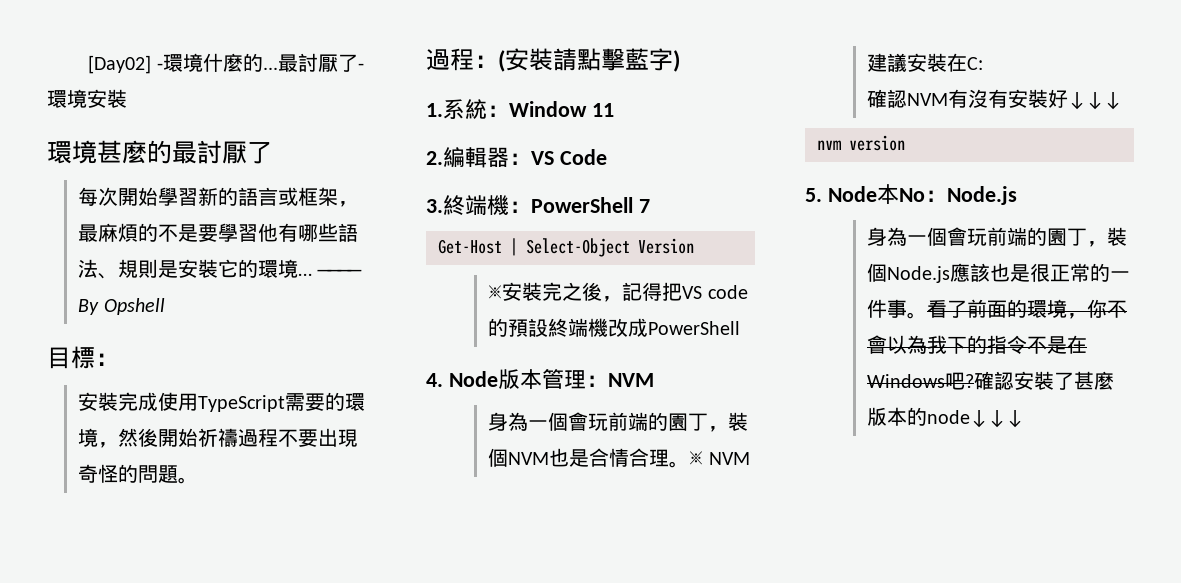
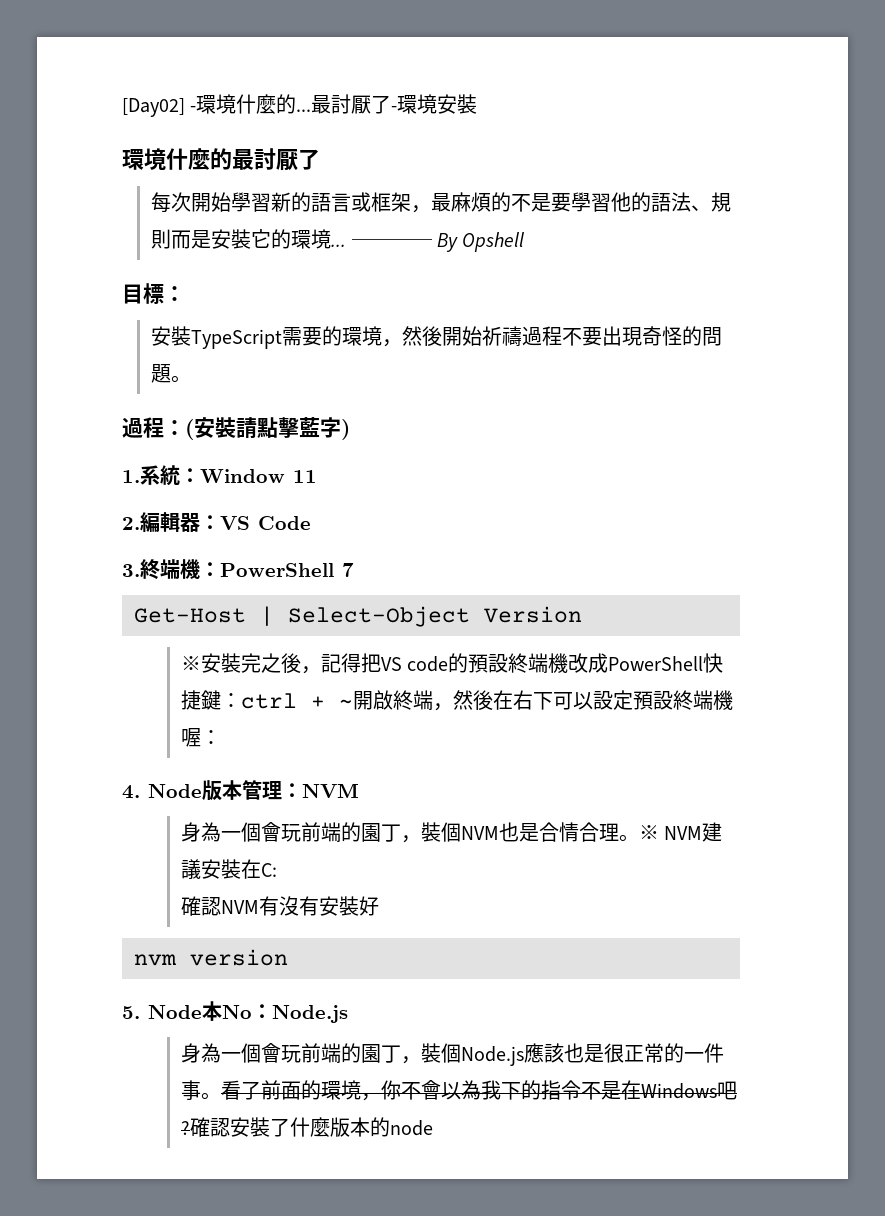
- 環境甚麼的最討厭了
+ 環境什麼的最討厭了
- 每次開始學習新的語言或框架，最麻煩的不是要學習他有哪些語法、規則是安裝它的環境...
+ 每次開始學習新的語言或框架，最麻煩的不是要學習他的語法、規則而是安裝它的環境...
- 安裝完成使用TypeScript需要的環境，然後開始祈禱過程不要出現奇怪的問題。
+ 安裝TypeScript需要的環境，然後開始祈禱過程不要出現奇怪的問題。
- ※安裝完之後，記得把VS code的預設終端機改成PowerShell
+ ※安裝完之後，記得把VS code的預設終端機改成PowerShell快捷鍵：ctrl + ~開啟終端，然後在右下可以設定預設終端機喔：
- 確認NVM有沒有安裝好↓↓↓
+ 確認NVM有沒有安裝好
- 確認安裝了甚麼版本的node↓↓↓
+ 確認安裝了什麼版本的node

